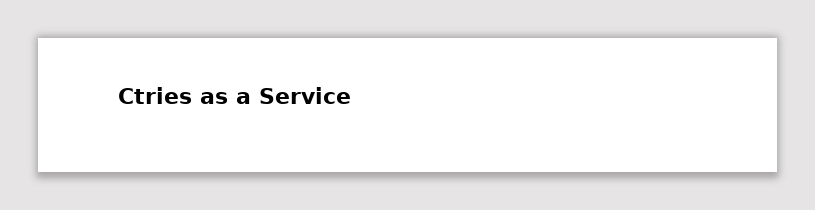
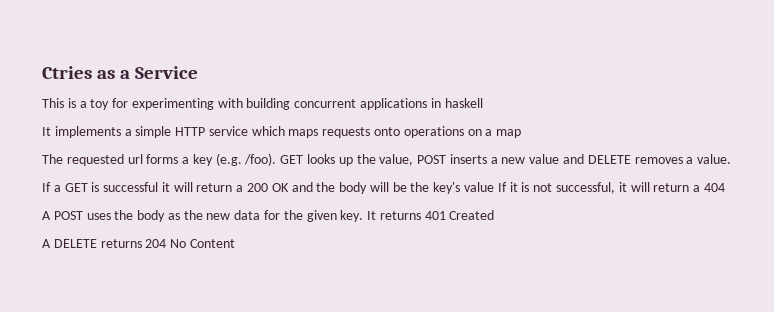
+ This is a toy for experimenting with building concurrent applications in haskell
+ It implements a simple HTTP service which maps requests onto operations on a map
+ The requested url forms a key (e.g. /foo). GET looks up the value, POST inserts a new value and DELETE removes a value.
+ If a GET is successful it will return a 200 OK and the body will be the key's value If it is not successful, it will return a 404
+ A POST uses the body as the new data for the given key. It returns 401 Created
+ A DELETE returns 204 No Content

